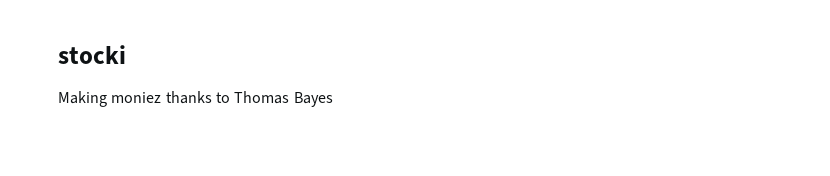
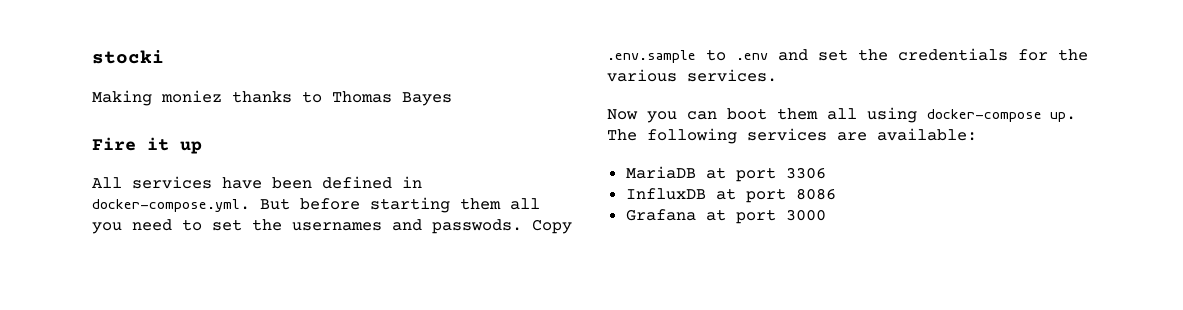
+ Fire it up
+ All services have been defined in docker-compose.yml. But before starting them all you need to set the usernames and passwods. Copy .env.sample to .env and set the credentials for the various services.
+ Now you can boot them all using docker-compose up. The following services are available:
+ MariaDB at port 3306
+ InfluxDB at port 8086
+ Grafana at port 3000

